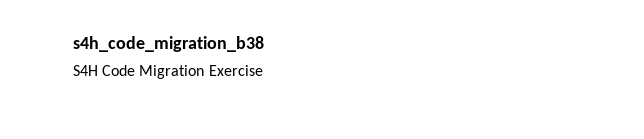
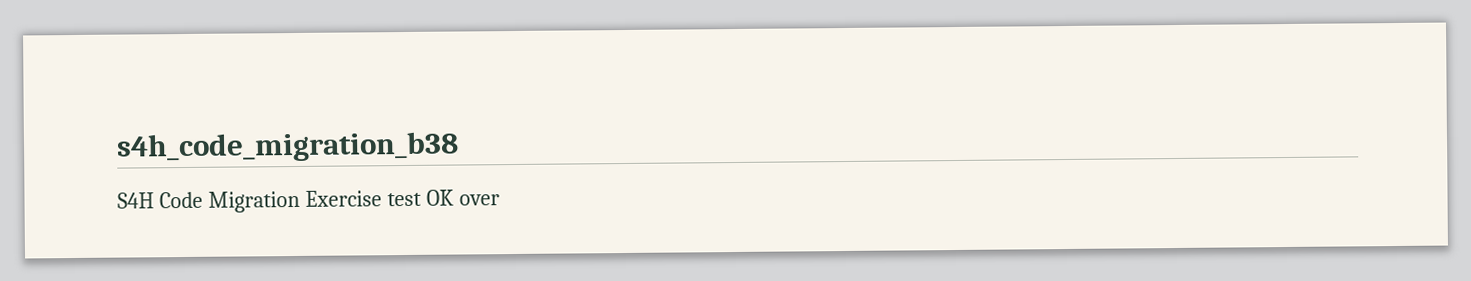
- S4H Code Migration Exercise
+ S4H Code Migration Exercise test OK over

